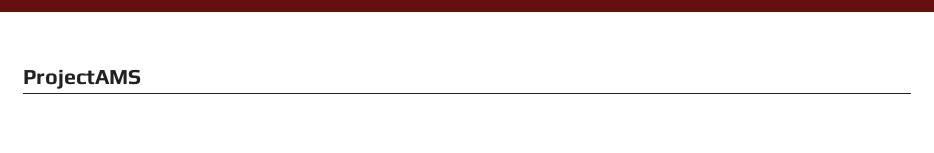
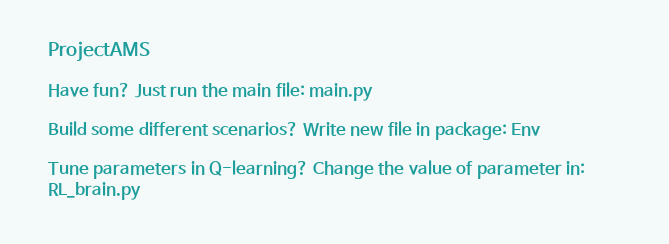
+ Have fun? Just run the main file: main.py
+ Build some different scenarios? Write new file in package: Env
+ Tune parameters in Q-learning? Change the value of parameter in: RL_brain.py

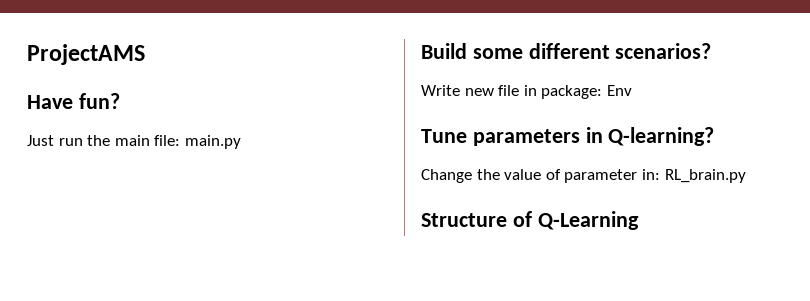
- Have fun? Just run the main file: main.py
+ Have fun?
+ Just run the main file: main.py
- Build some different scenarios? Write new file in package: Env
+ Build some different scenarios?
+ Write new file in package: Env
- Tune parameters in Q-learning? Change the value of parameter in: RL_brain.py
+ Tune parameters in Q-learning?
+ Change the value of parameter in: RL_brain.py
+ Structure of Q-Learning

